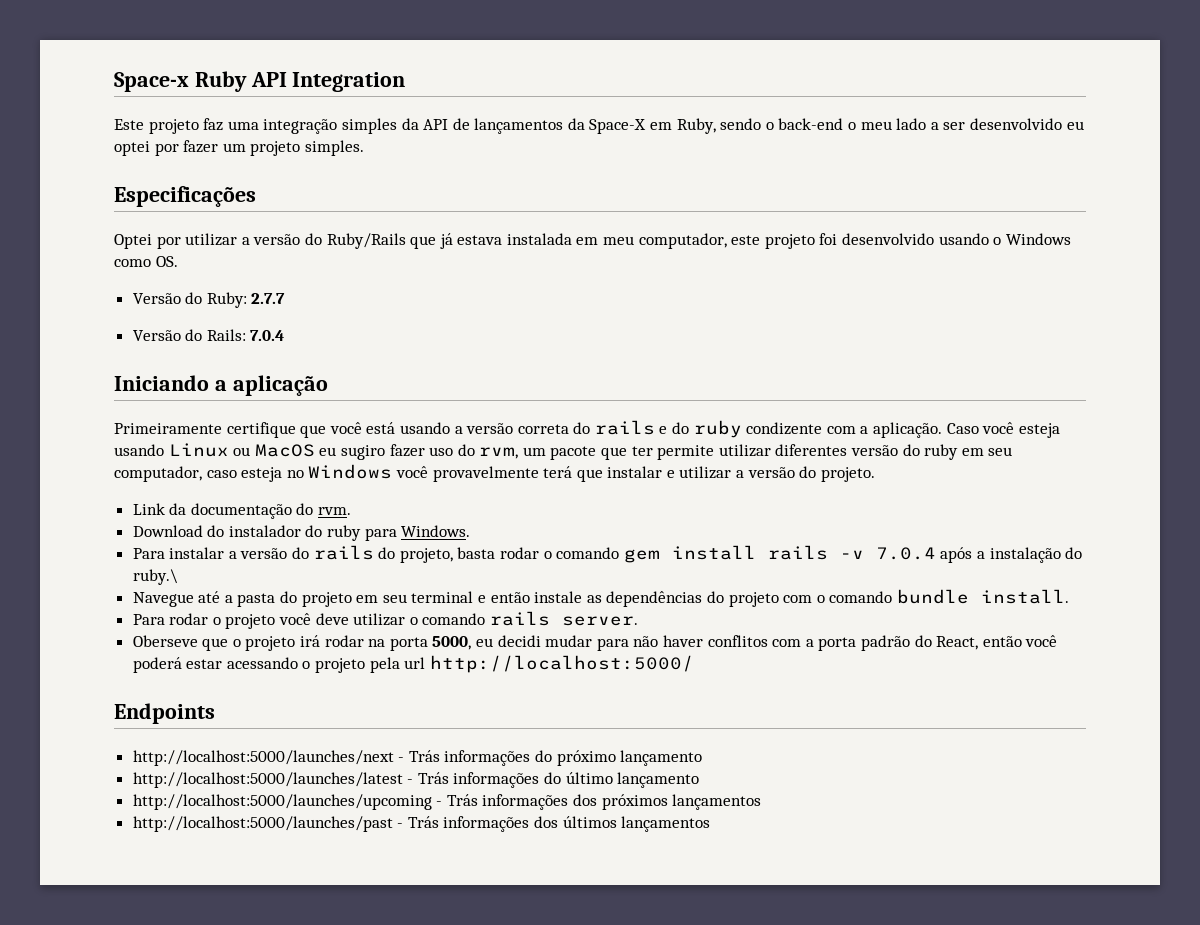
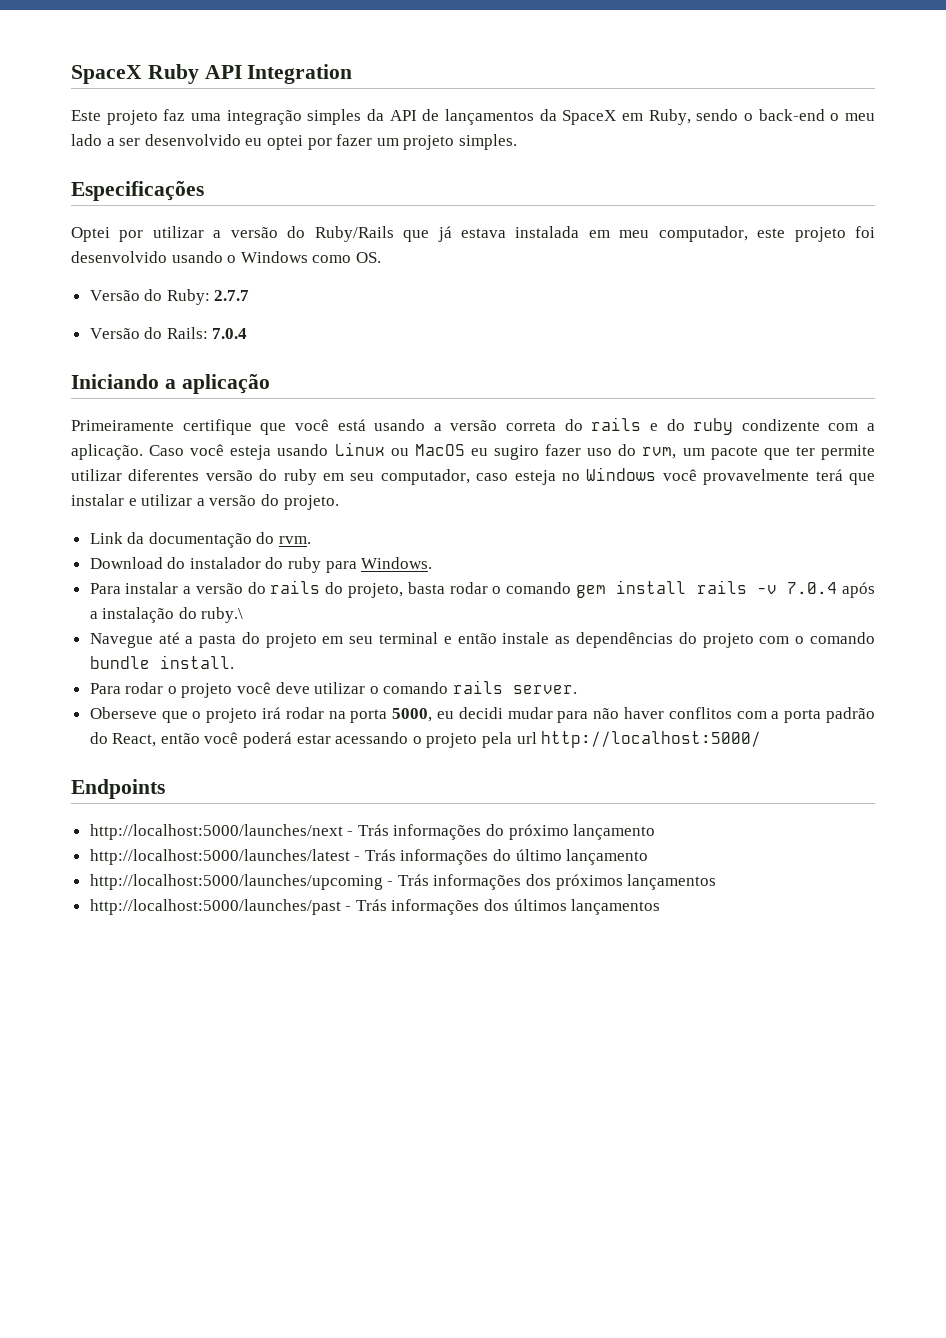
- Space-x Ruby API Integration
+ SpaceX Ruby API Integration
- Este projeto faz uma integração simples da API de lançamentos da Space-X em Ruby, sendo o back-end o meu lado a ser desenvolvido eu optei por fazer um projeto simples.
+ Este projeto faz uma integração simples da API de lançamentos da SpaceX em Ruby, sendo o back-end o meu lado a ser desenvolvido eu optei por fazer um projeto simples.

